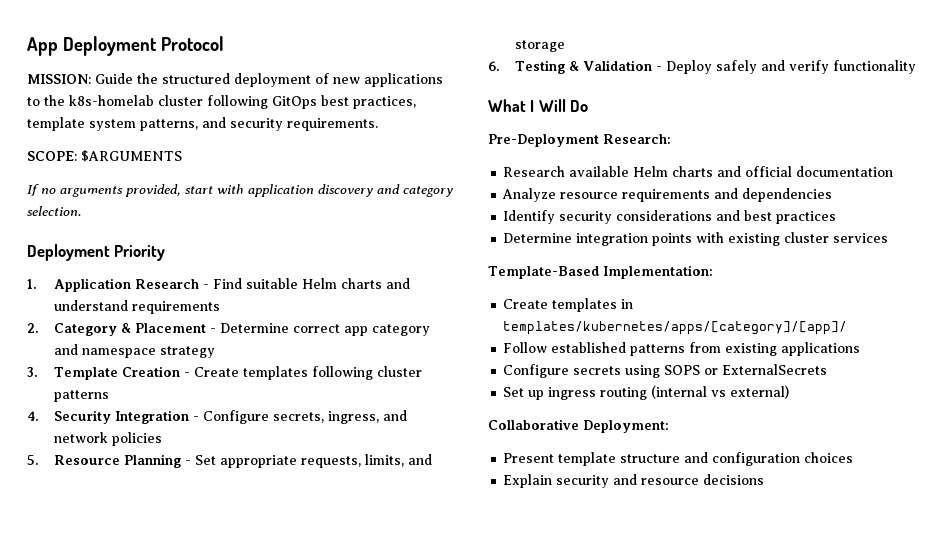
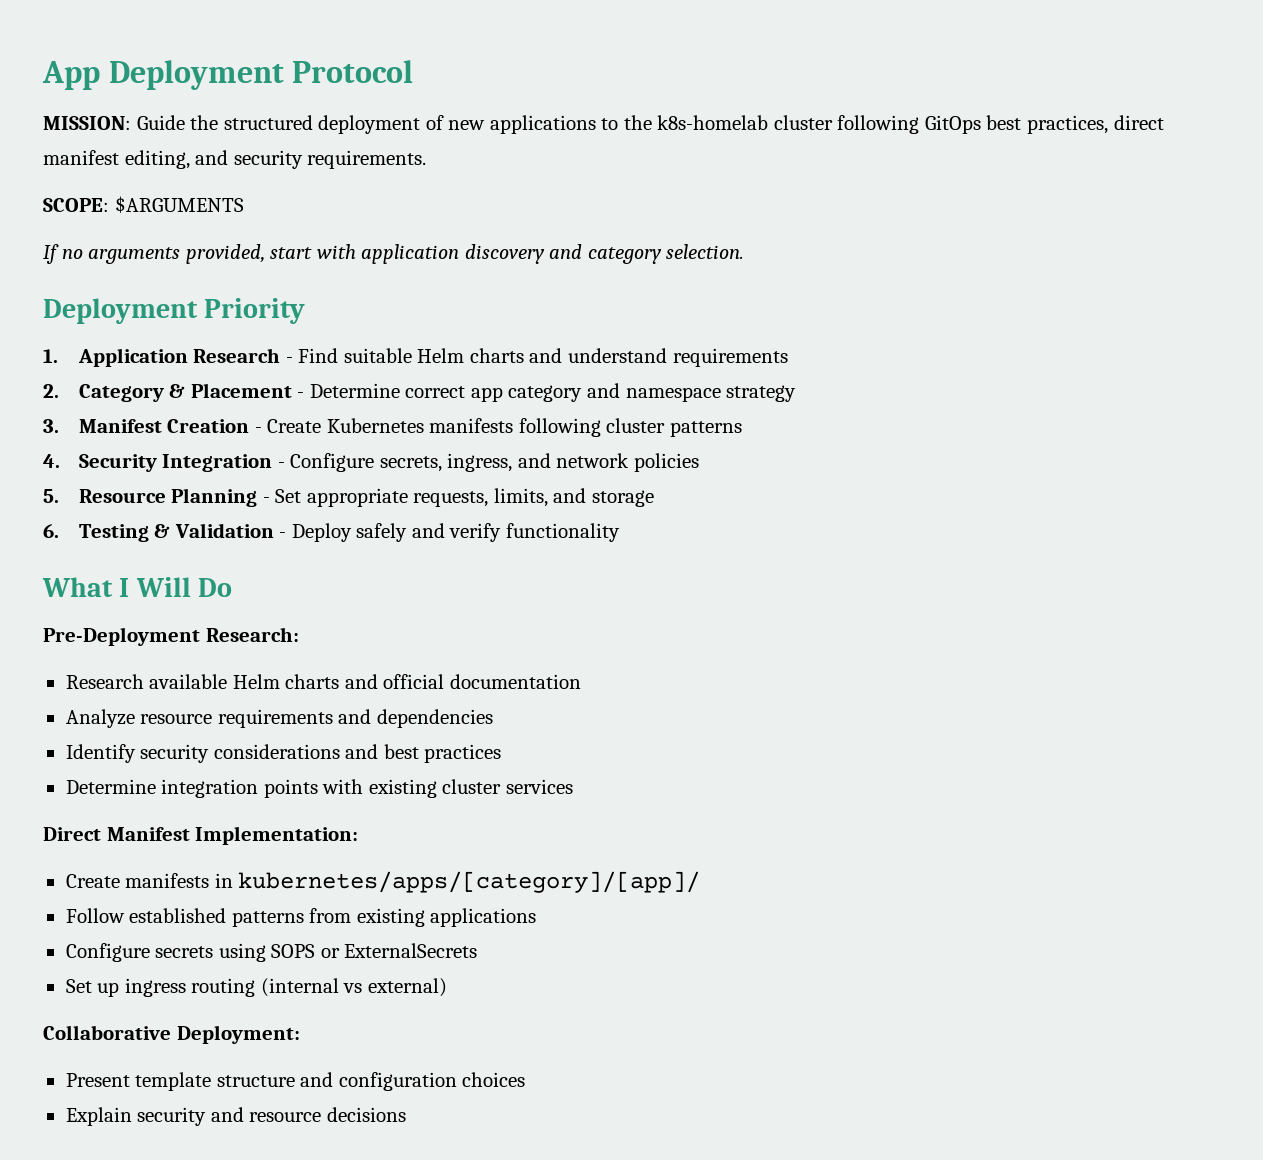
- MISSION: Guide the structured deployment of new applications to the k8s-homelab cluster following GitOps best practices, template system patterns, and security requirements.
+ MISSION: Guide the structured deployment of new applications to the k8s-homelab cluster following GitOps best practices, direct manifest editing, and security requirements.
- 3. Template Creation - Create templates following cluster patterns
+ 3. Manifest Creation - Create Kubernetes manifests following cluster patterns
- Template-Based Implementation:
+ Direct Manifest Implementation:
- Create templates in templates/kubernetes/apps/[category]/[app]/
+ Create manifests in kubernetes/apps/[category]/[app]/

